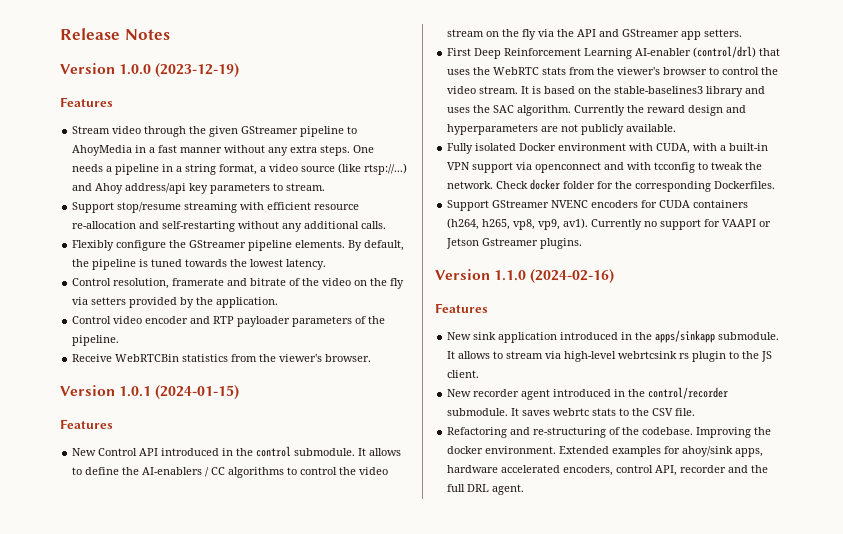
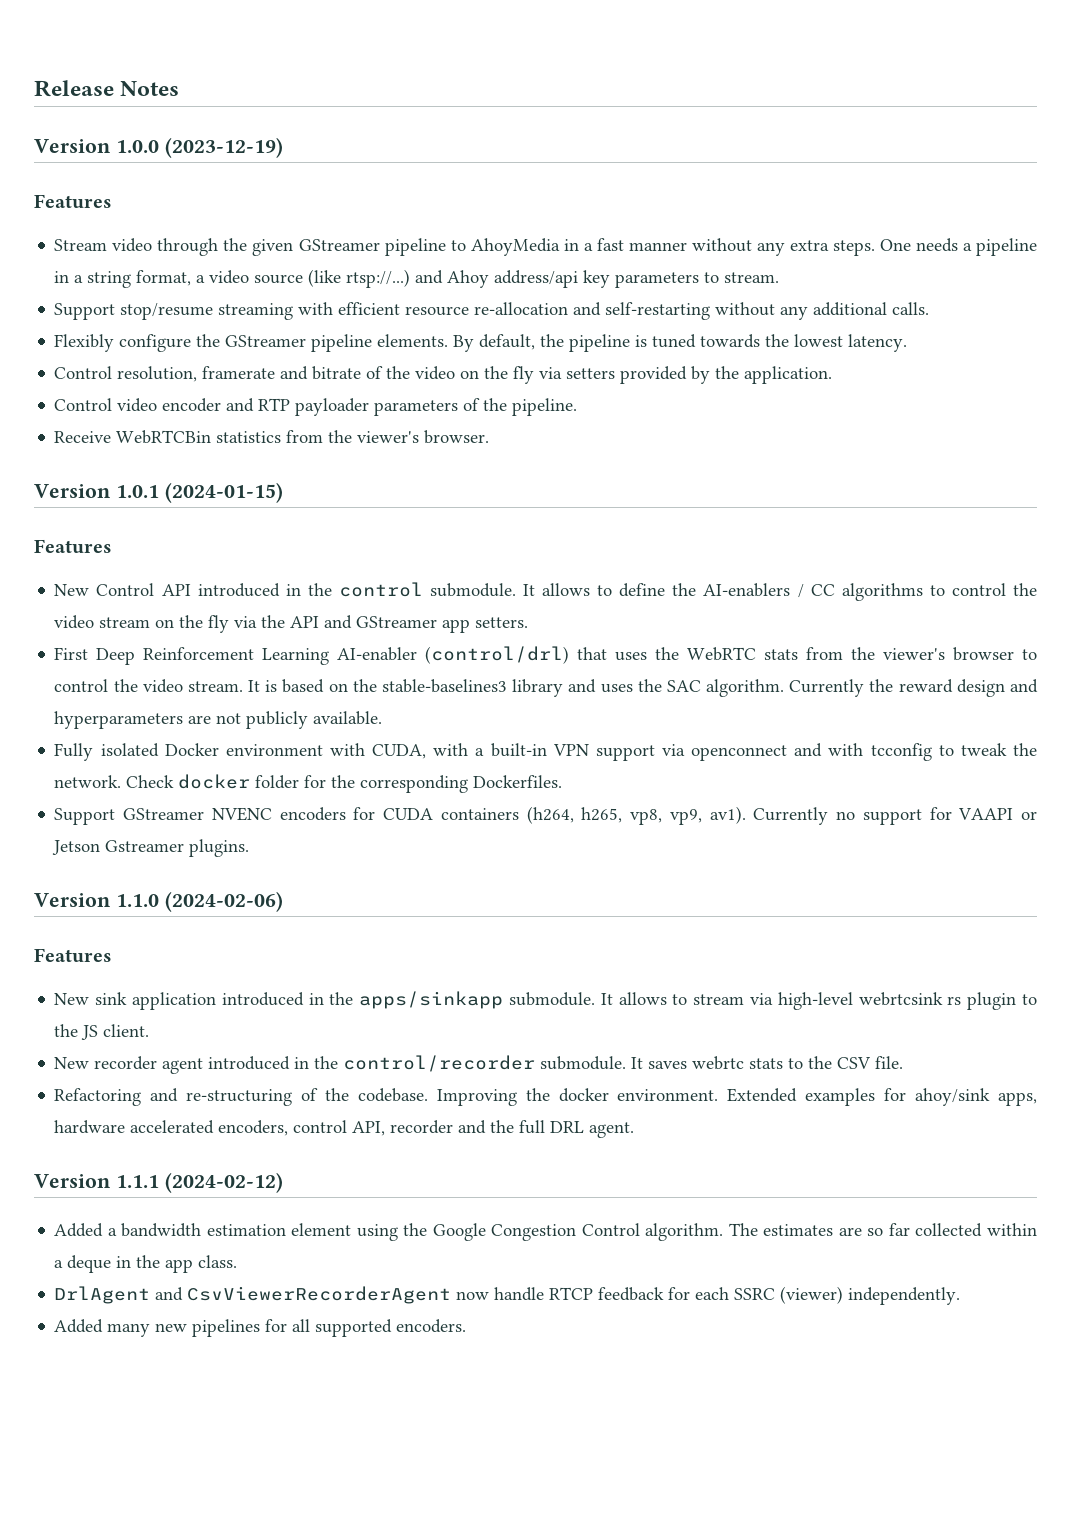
- Version 1.1.0 (2024-02-16)
+ Version 1.1.0 (2024-02-06)
+ Version 1.1.1 (2024-02-12)
+ Added a bandwidth estimation element using the Google Congestion Control algorithm. The estimates are so far collected within a deque in the app class.
+ DrlAgent and CsvViewerRecorderAgent now handle RTCP feedback for each SSRC (viewer) independently.
+ Added many new pipelines for all supported encoders.

